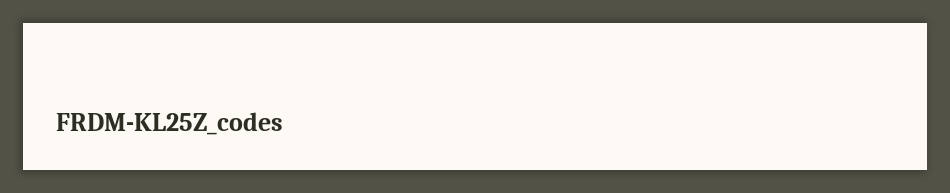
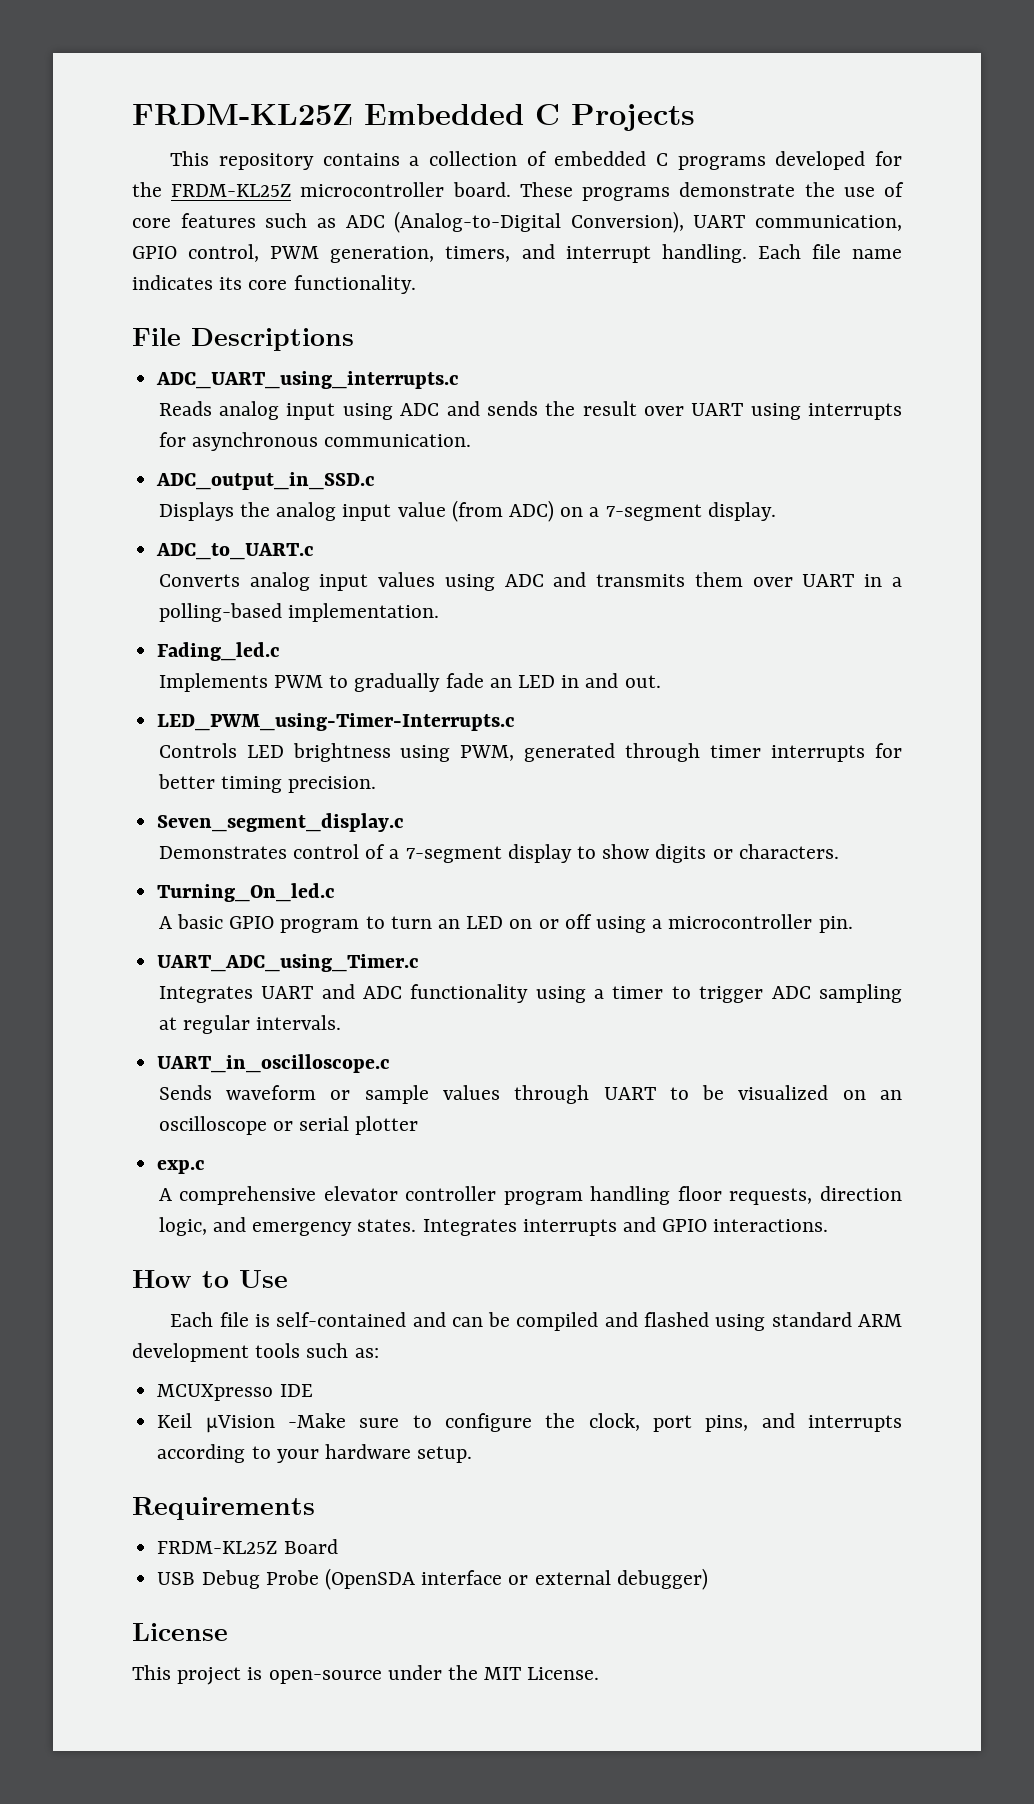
- FRDM-KL25Z_codes
+ FRDM-KL25Z Embedded C Projects
+ This repository contains a collection of embedded C programs developed for the FRDM-KL25Z microcontroller board. These programs demonstrate the use of core features such as ADC (Analog-to-Digital Conversion), UART communication, GPIO control, PWM generation, timers, and interrupt handling. Each file name indicates its core functionality.
+ File Descriptions
+ ADC_UART_using_interrupts.c
+ Reads analog input using ADC and sends the result over UART using interrupts for asynchronous communication.
+ ADC_output_in_SSD.c
+ Displays the analog input value (from ADC) on a 7-segment display.
+ ADC_to_UART.c
+ Converts analog input values using ADC and transmits them over UART in a polling-based implementation.
+ Fading_led.c
+ Implements PWM to gradually fade an LED in and out.
+ LED_PWM_using-Timer-Interrupts.c
+ Controls LED brightness using PWM, generated through timer interrupts for better timing precision.
+ Seven_segment_display.c
+ Demonstrates control of a 7-segment display to show digits or characters.
+ Turning_On_led.c
+ A basic GPIO program to turn an LED on or off using a microcontroller pin.
+ UART_ADC_using_Timer.c
+ Integrates UART and ADC functionality using a timer to trigger ADC sampling at regular intervals.
+ UART_in_oscilloscope.c
+ Sends waveform or sample values through UART to be visualized on an oscilloscope or serial plotter
+ exp.c
+ A comprehensive elevator controller program handling floor requests, direction logic, and emergency states. Integrates interrupts and GPIO interactions.
+ How to Use
+ Each file is self-contained and can be compiled and flashed using standard ARM development tools such as:
+ MCUXpresso IDE
+ Keil µVision -Make sure to configure the clock, port pins, and interrupts according to your hardware setup.
+ Requirements
+ FRDM-KL25Z Board
+ USB Debug Probe (OpenSDA interface or external debugger)
+ License
+ This project is open-source under the MIT License.

